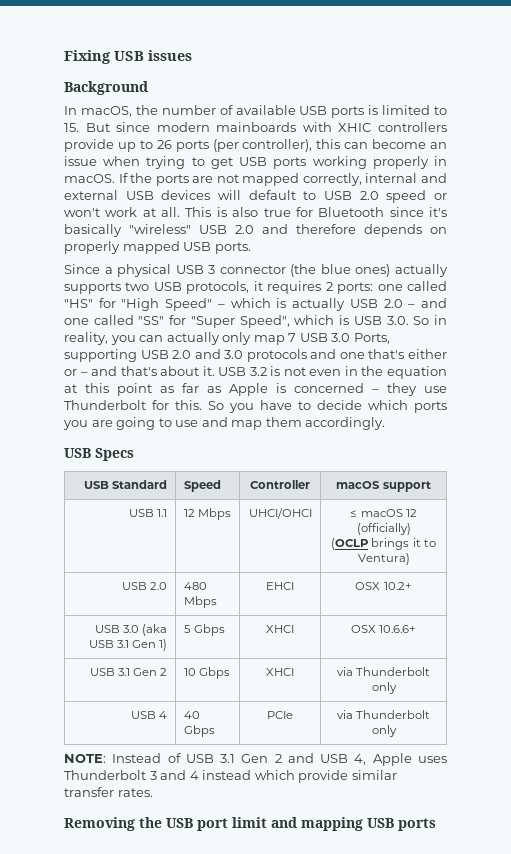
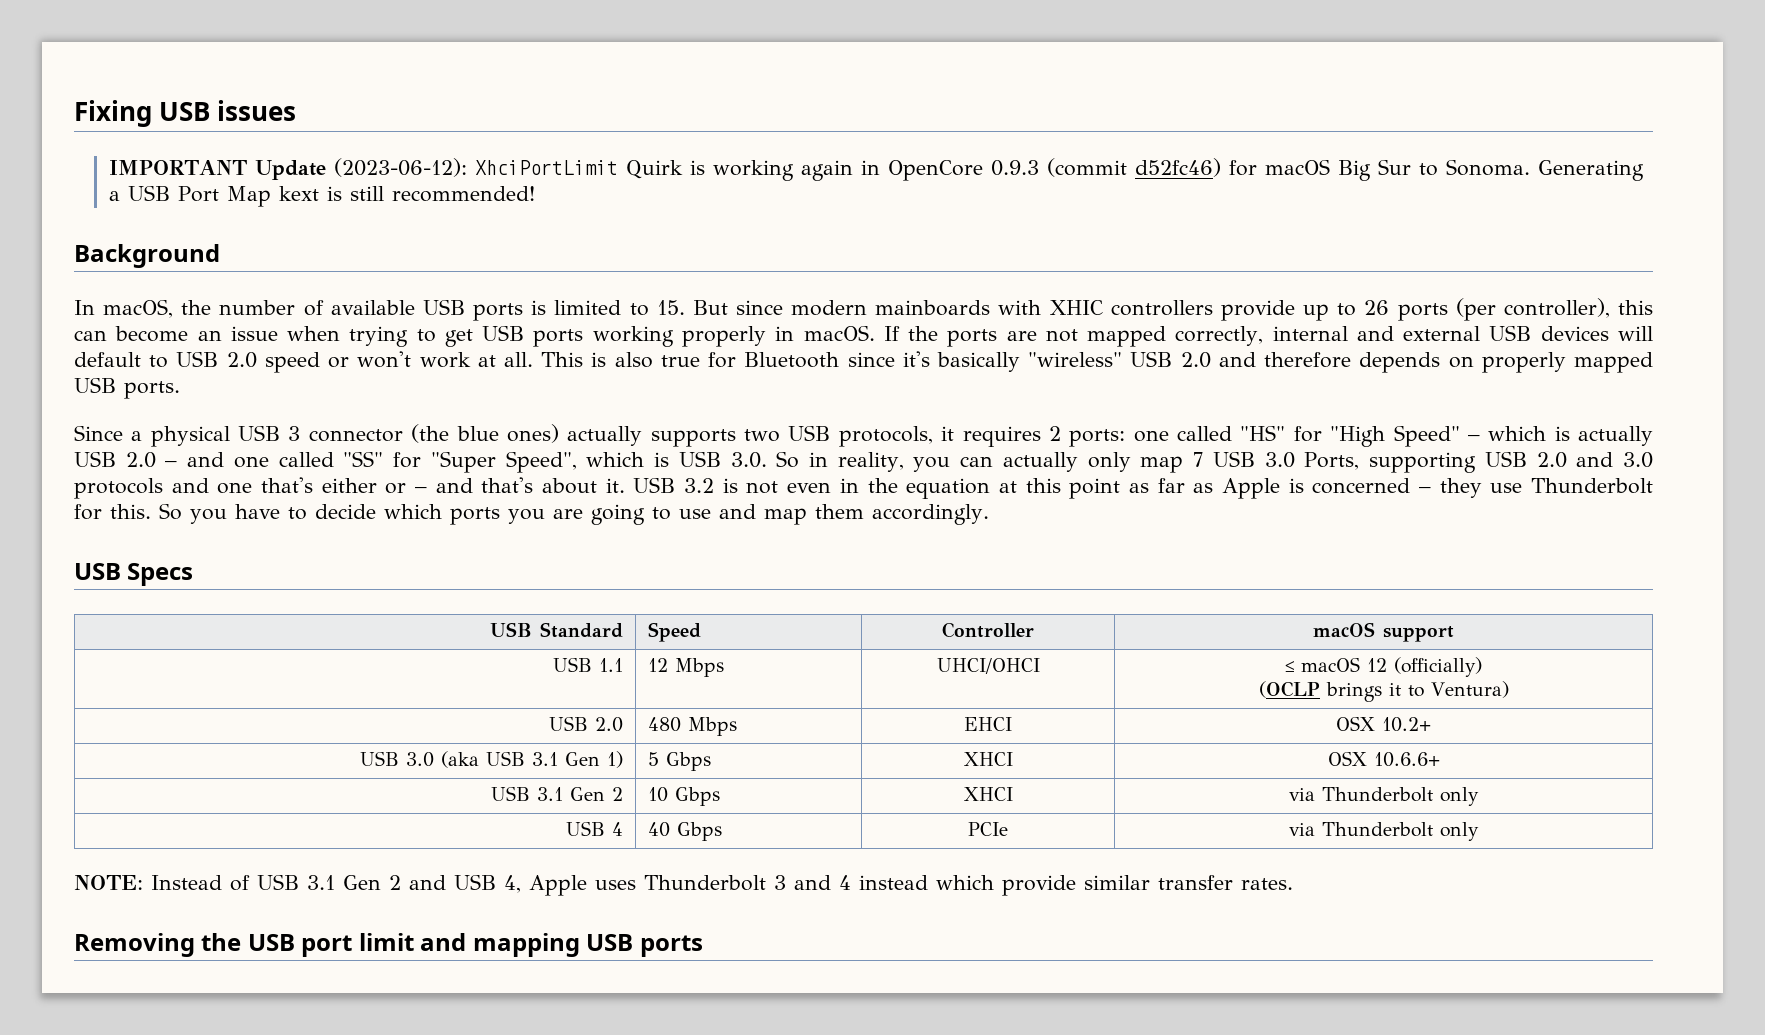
+ IMPORTANT Update (2023-06-12): XhciPortLimit Quirk is working again in OpenCore 0.9.3 (commit d52fc46) for macOS Big Sur to Sonoma. Generating a USB Port Map kext is still recommended!

